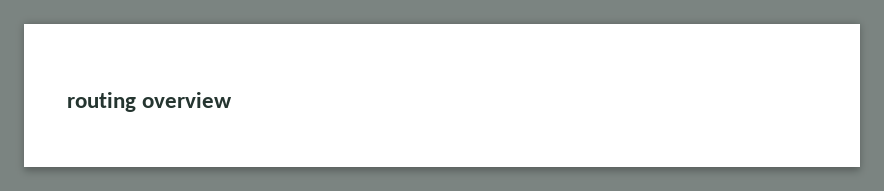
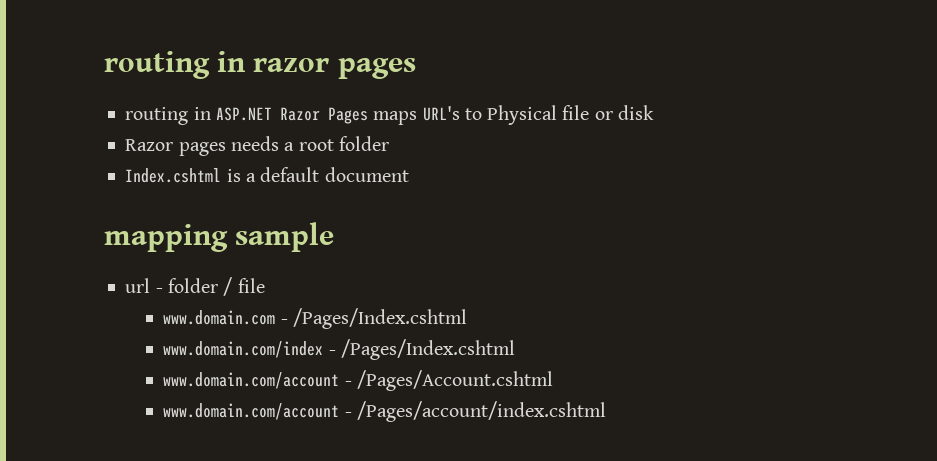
- routing overview
+ routing in razor pages
+ routing in ASP.NET Razor Pages maps URL's to Physical file or disk
+ Razor pages needs a root folder
+ Index.cshtml is a default document
+ mapping sample
+ url - folder / file
+ www.domain.com - /Pages/Index.cshtml
+ www.domain.com/index - /Pages/Index.cshtml
+ www.domain.com/account - /Pages/Account.cshtml
+ www.domain.com/account - /Pages/account/index.cshtml

